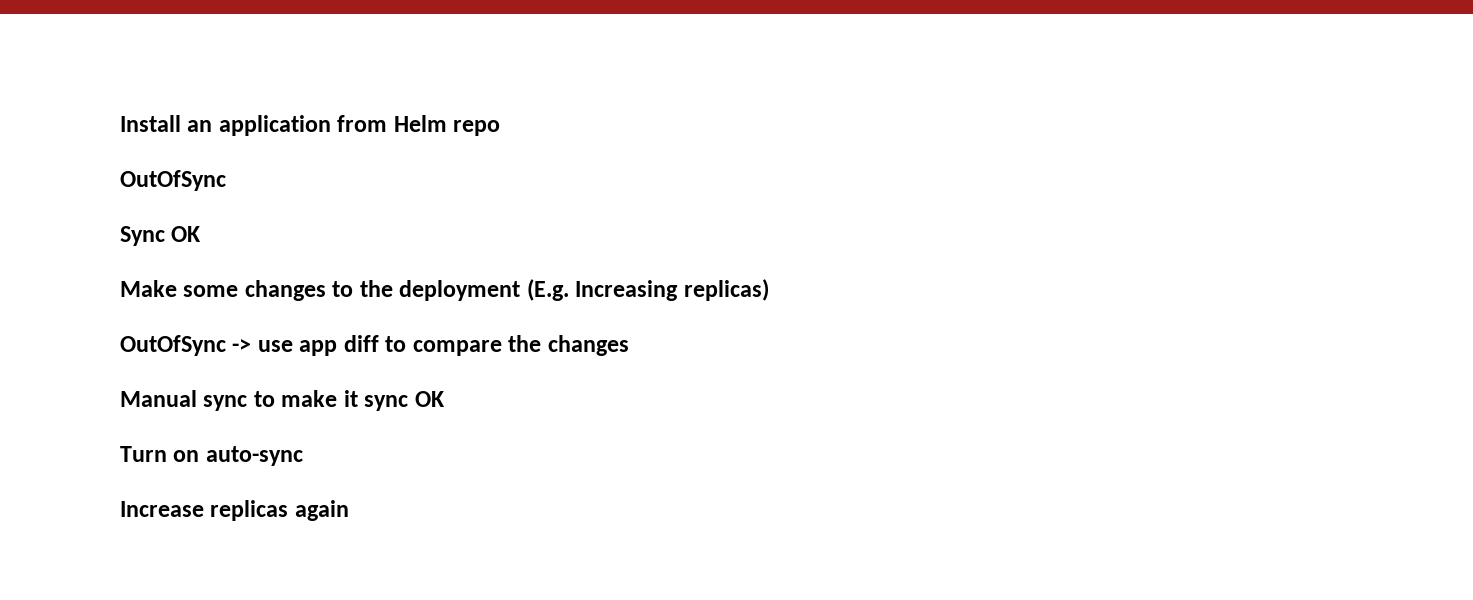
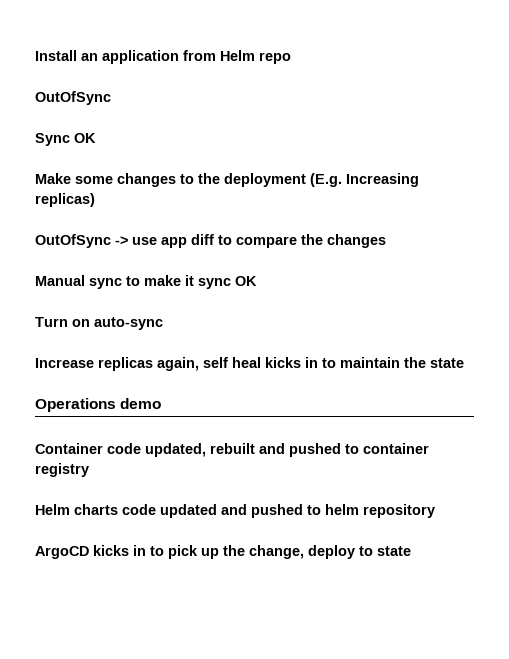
- Increase replicas again
+ Increase replicas again, self heal kicks in to maintain the state
+ Operations demo
+ Container code updated, rebuilt and pushed to container registry
+ Helm charts code updated and pushed to helm repository
+ ArgoCD kicks in to pick up the change, deploy to state

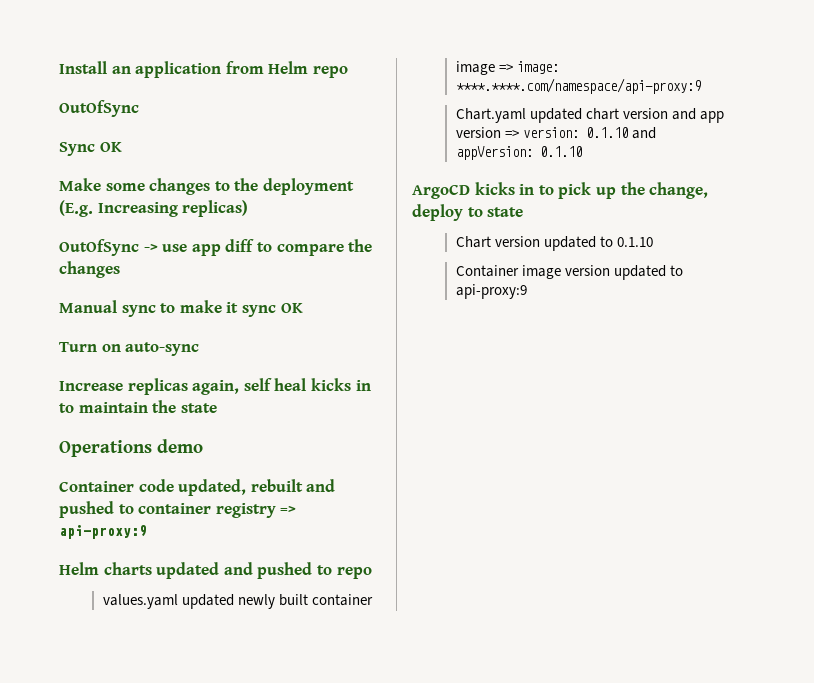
- Container code updated, rebuilt and pushed to container registry
+ Container code updated, rebuilt and pushed to container registry => api-proxy:9
- Helm charts code updated and pushed to helm repository
+ Helm charts updated and pushed to repo
+ values.yaml updated newly built container image => image: ****.****.com/namespace/api-proxy:9
+ Chart.yaml updated chart version and app version => version: 0.1.10 and appVersion: 0.1.10
+ Chart version updated to 0.1.10
+ Container image version updated to api-proxy:9

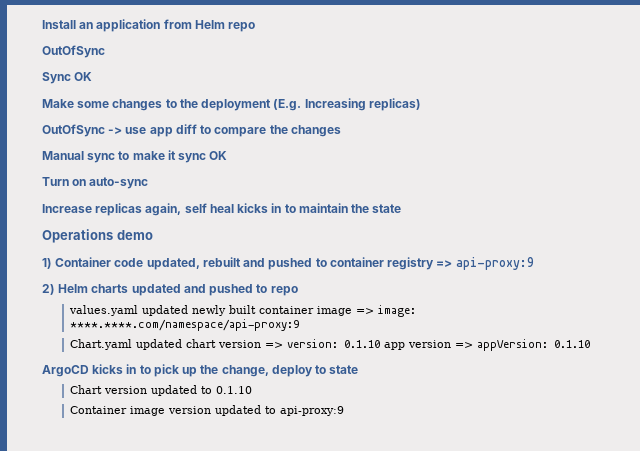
- Container code updated, rebuilt and pushed to container registry => api-proxy:9
+ 1) Container code updated, rebuilt and pushed to container registry => api-proxy:9
- Helm charts updated and pushed to repo
+ 2) Helm charts updated and pushed to repo
- Chart.yaml updated chart version and app version => version: 0.1.10 and appVersion: 0.1.10
+ Chart.yaml updated chart version => version: 0.1.10 app version => appVersion: 0.1.10

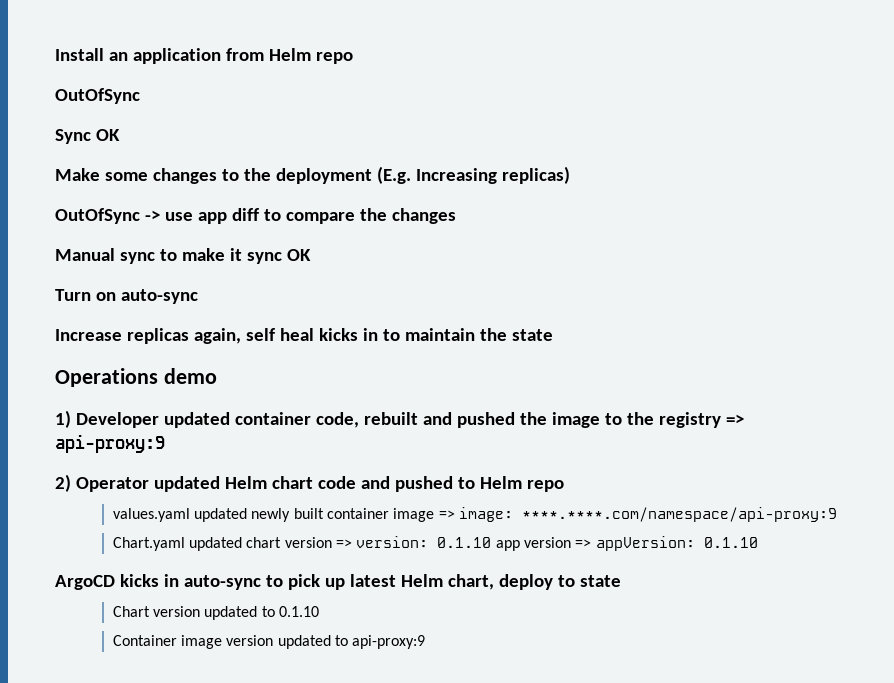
- 1) Container code updated, rebuilt and pushed to container registry => api-proxy:9
+ 1) Developer updated container code, rebuilt and pushed the image to the registry => api-proxy:9
- 2) Helm charts updated and pushed to repo
+ 2) Operator updated Helm chart code and pushed to Helm repo
- ArgoCD kicks in to pick up the change, deploy to state
+ ArgoCD kicks in auto-sync to pick up latest Helm chart, deploy to state

